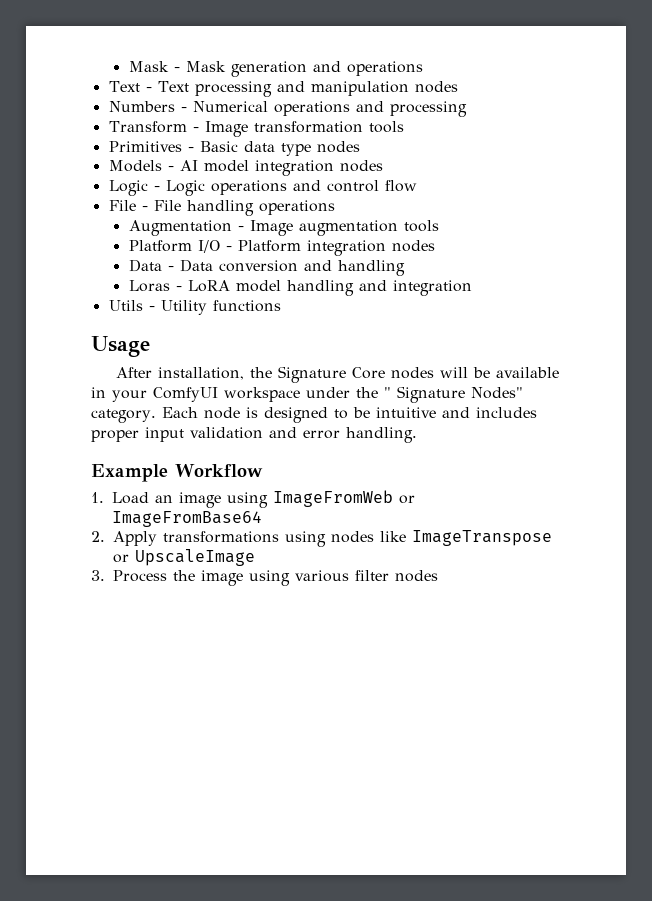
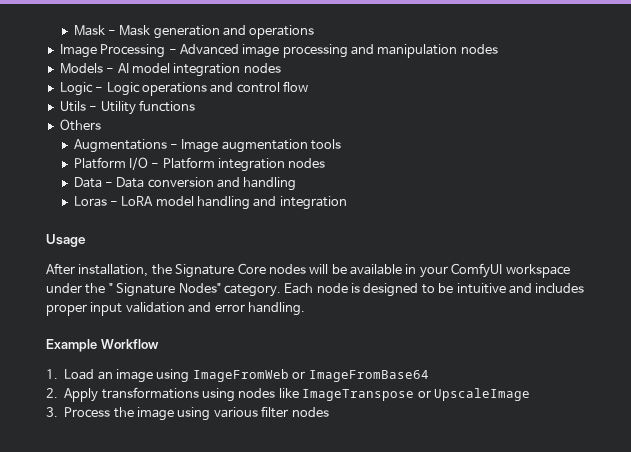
- Text - Text processing and manipulation nodes
+ Image Processing - Advanced image processing and manipulation nodes
- Numbers - Numerical operations and processing
- Transform - Image transformation tools
- Primitives - Basic data type nodes
- File - File handling operations
- Augmentation - Image augmentation tools
+ Utils - Utility functions
+ Others
+ Augmentations - Image augmentation tools
- Utils - Utility functions

